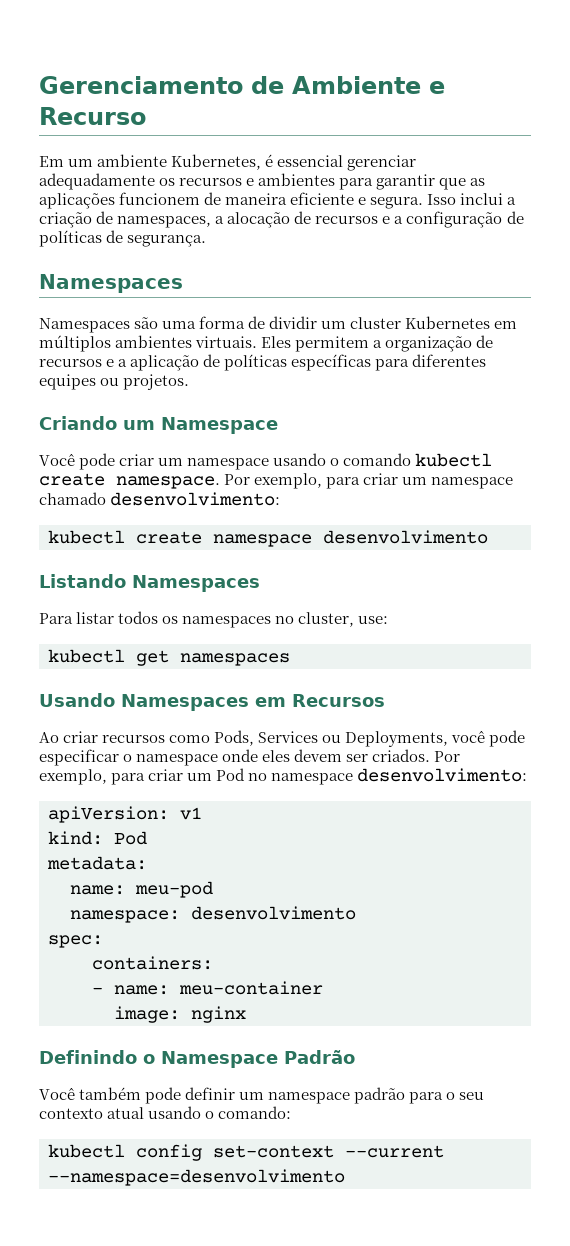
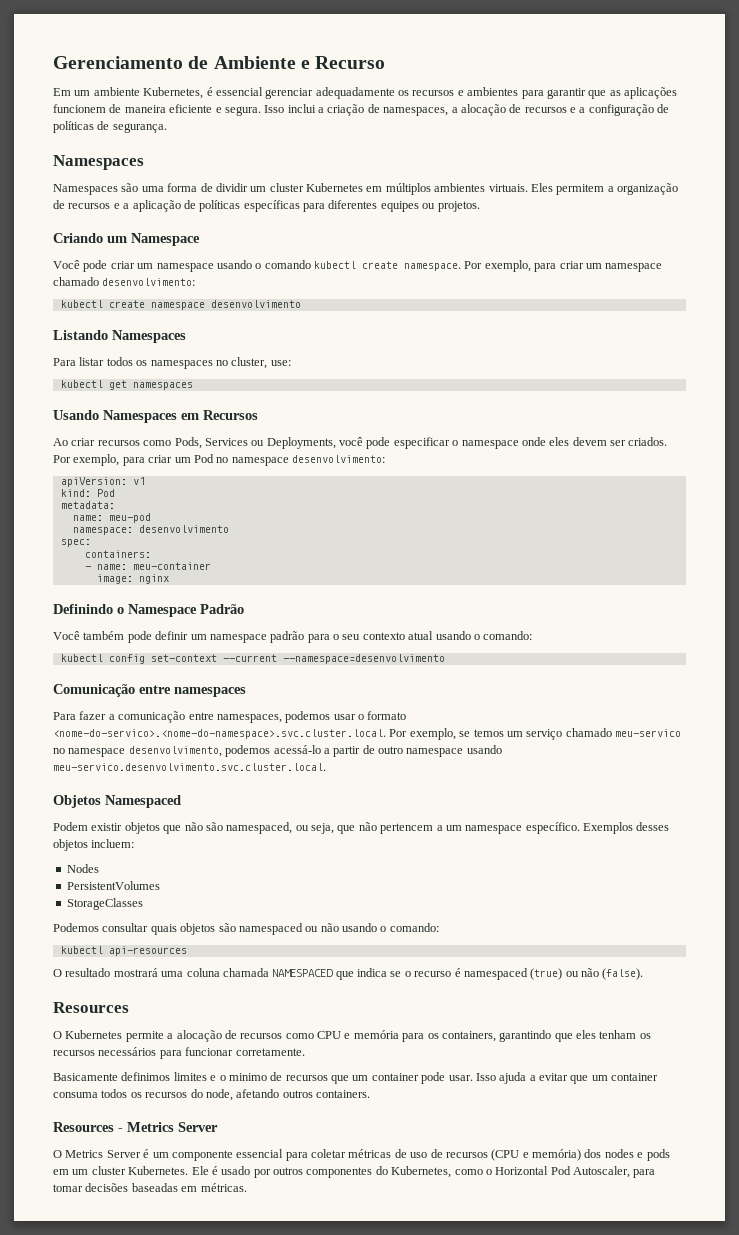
+ Comunicação entre namespaces
+ Para fazer a comunicação entre namespaces, podemos usar o formato <nome-do-servico>.<nome-do-namespace>.svc.cluster.local. Por exemplo, se temos um serviço chamado meu-servico no namespace desenvolvimento, podemos acessá-lo a partir de outro namespace usando meu-servico.desenvolvimento.svc.cluster.local.
+ Objetos Namespaced
+ Podem existir objetos que não são namespaced, ou seja, que não pertencem a um namespace específico. Exemplos desses objetos incluem:
+ Nodes
+ PersistentVolumes
+ StorageClasses
+ Podemos consultar quais objetos são namespaced ou não usando o comando:
+ kubectl api-resources
+ O resultado mostrará uma coluna chamada NAMESPACED que indica se o recurso é namespaced (true) ou não (false).
+ Resources
+ O Kubernetes permite a alocação de recursos como CPU e memória para os containers, garantindo que eles tenham os recursos necessários para funcionar corretamente.
+ Basicamente definimos limites e o minimo de recursos que um container pode usar. Isso ajuda a evitar que um container consuma todos os recursos do node, afetando outros containers.
+ Resources - Metrics Server
+ O Metrics Server é um componente essencial para coletar métricas de uso de recursos (CPU e memória) dos nodes e pods em um cluster Kubernetes. Ele é usado por outros componentes do Kubernetes, como o Horizontal Pod Autoscaler, para tomar decisões baseadas em métricas.

